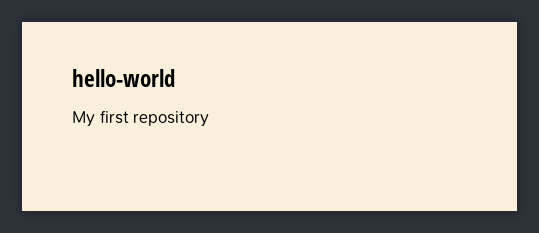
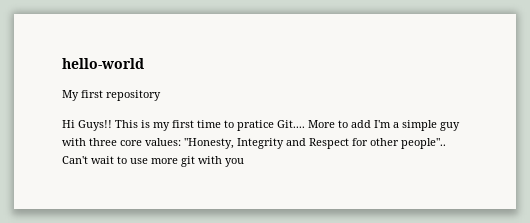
+ Hi Guys!! This is my first time to pratice Git.... More to add I'm a simple guy with three core values: "Honesty, Integrity and Respect for other people".. Can't wait to use more git with you

